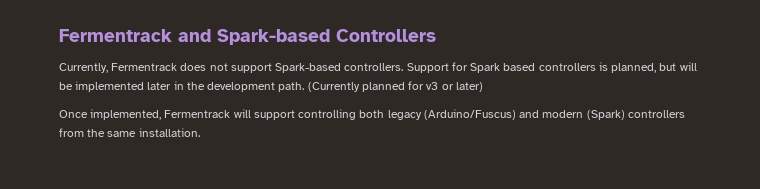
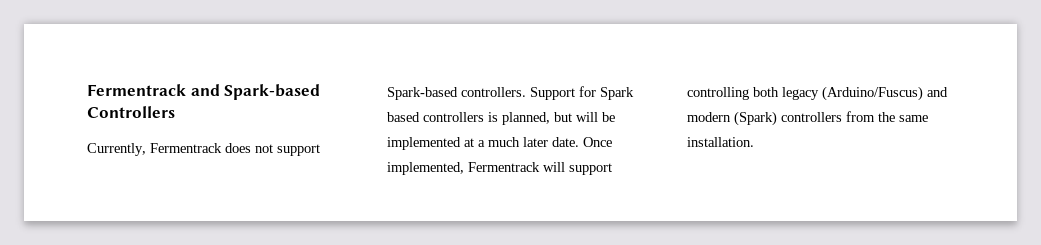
- Support for Spark based controllers is planned, but will be implemented later in the development path. (Currently planned for v3 or later)
- Once implemented, Fermentrack will support controlling both legacy (Arduino/Fuscus) and modern (Spark) controllers from the same installation.
+ Support for Spark based controllers is planned, but will be implemented at a much later date. Once implemented, Fermentrack will support controlling both legacy (Arduino/Fuscus) and modern (Spark) controllers from the same installation.

